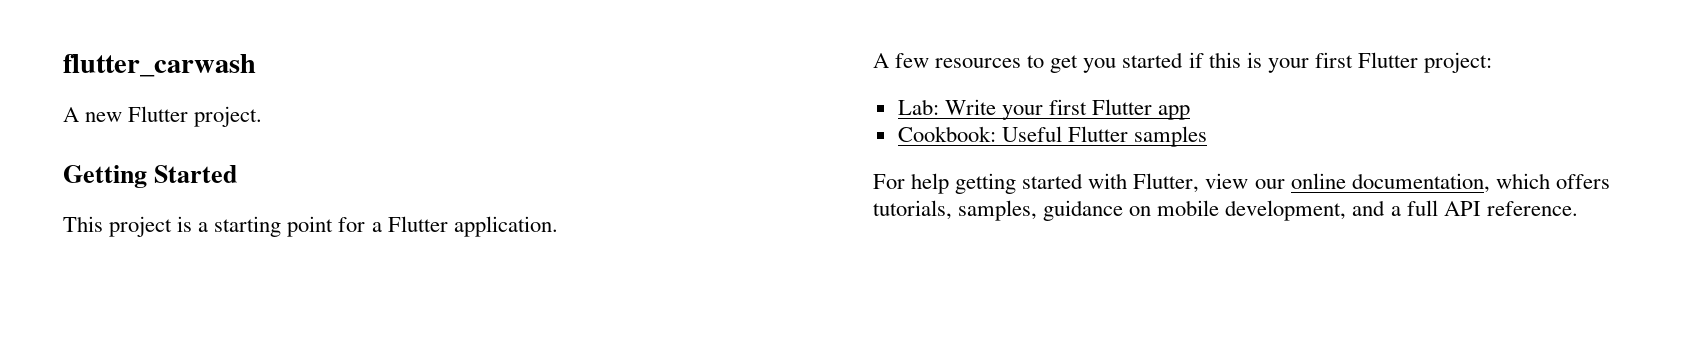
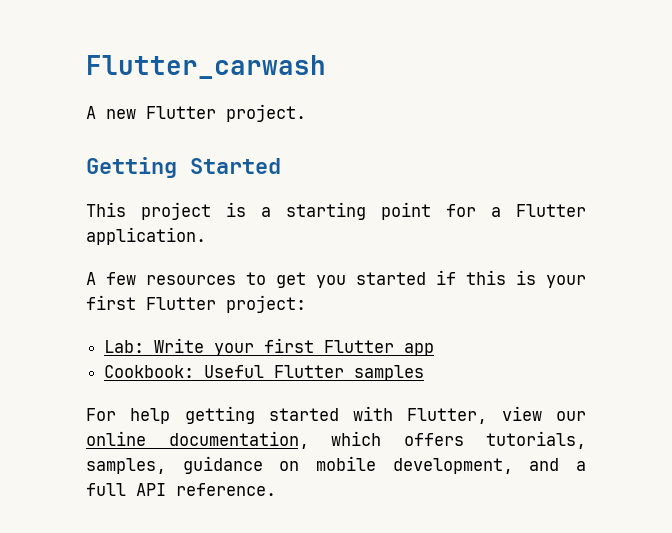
- flutter_carwash
+ Flutter_carwash

